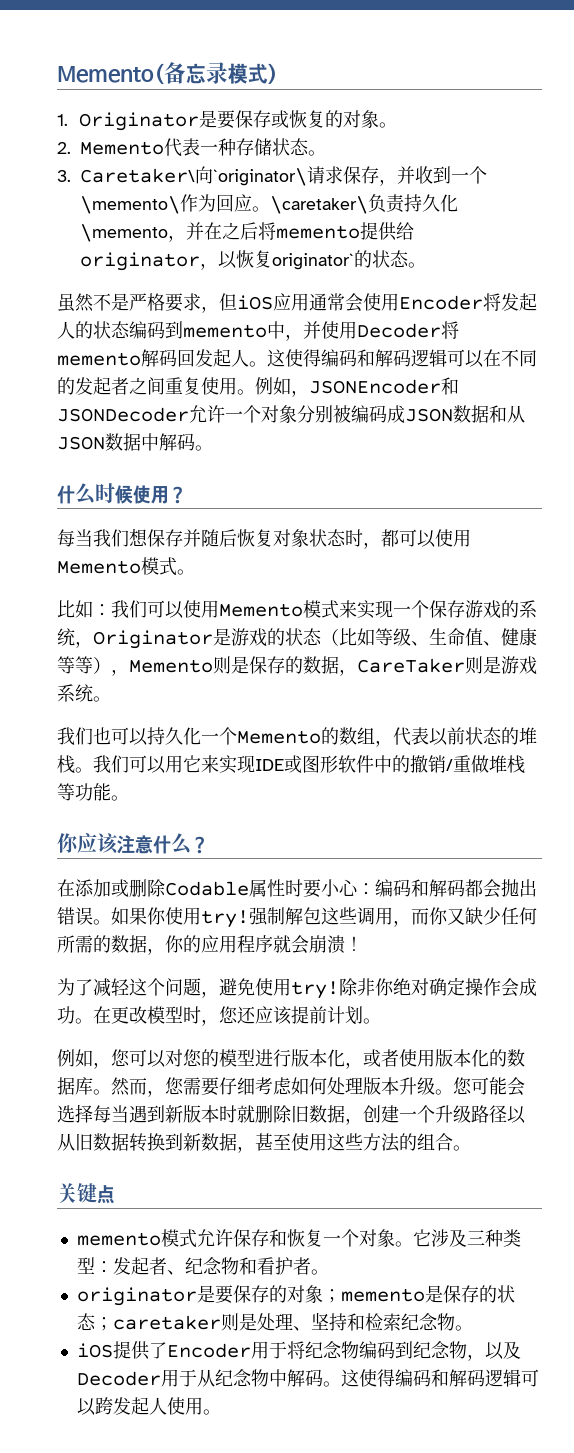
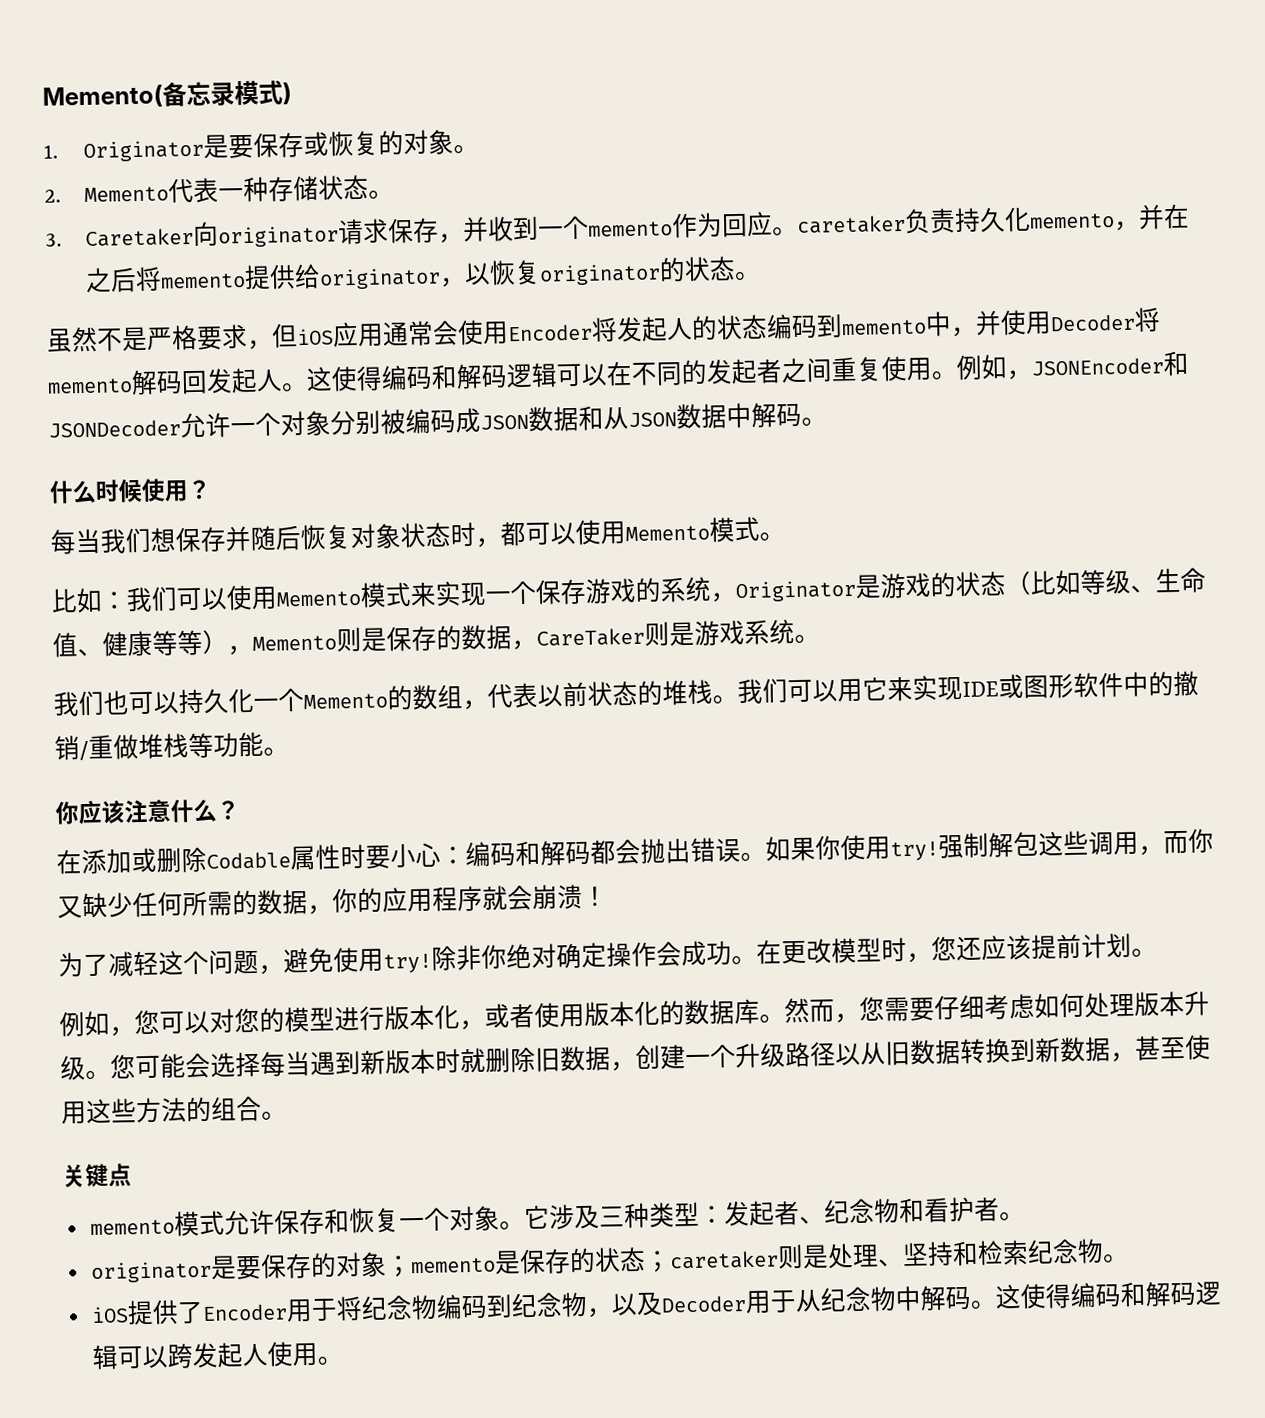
- 3. Caretaker\向`originator\请求保存，并收到一个\memento\作为回应。\caretaker\负责持久化\memento，并在之后将memento提供给originator，以恢复originator`的状态。
+ 3. Caretaker向originator请求保存，并收到一个memento作为回应。caretaker负责持久化memento，并在之后将memento提供给originator，以恢复originator的状态。

